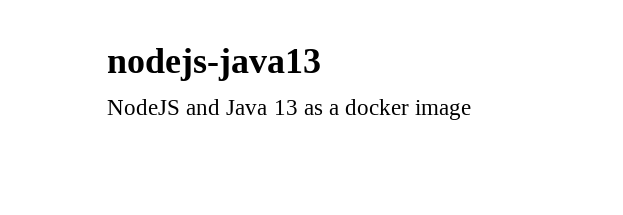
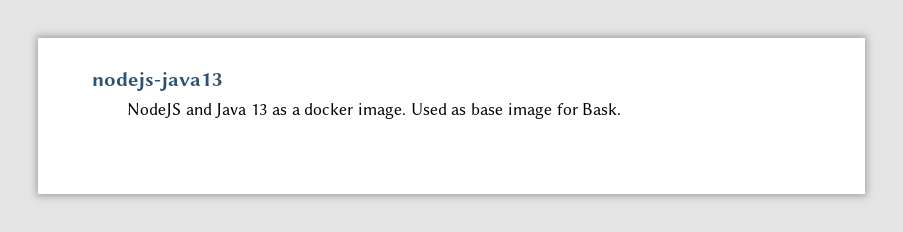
- NodeJS and Java 13 as a docker image
+ NodeJS and Java 13 as a docker image. Used as base image for Bask.

